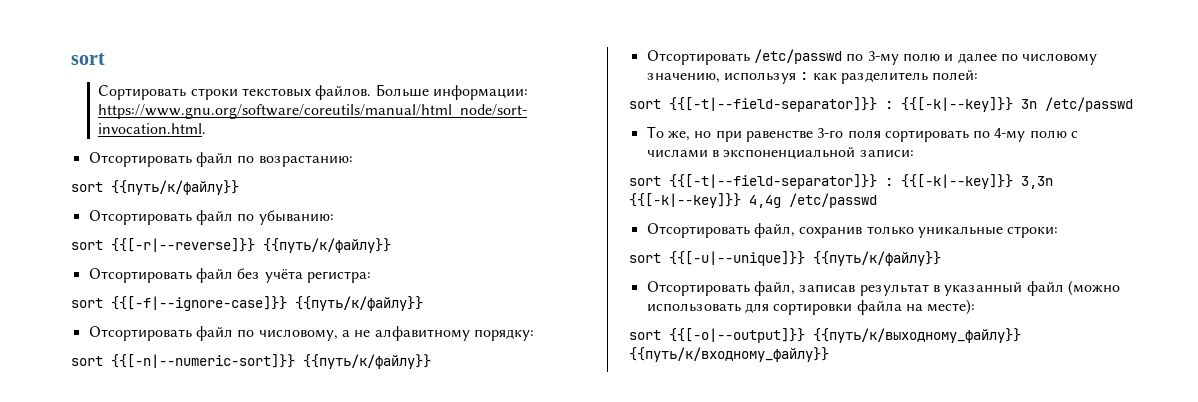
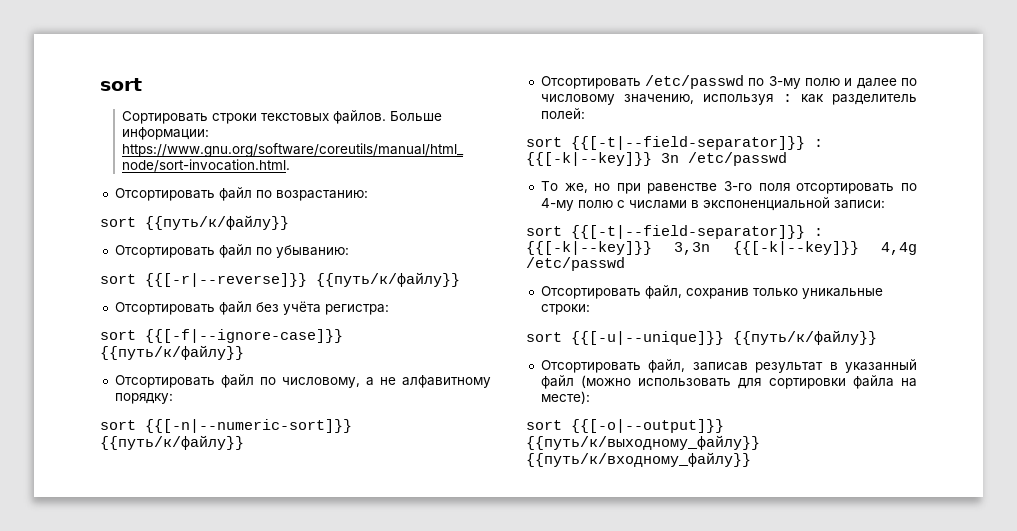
- То же, но при равенстве 3-го поля сортировать по 4-му полю с числами в экспоненциальной записи:
+ То же, но при равенстве 3-го поля отсортировать по 4-му полю с числами в экспоненциальной записи:

